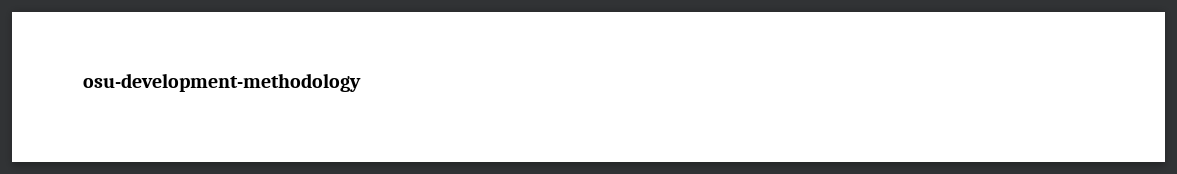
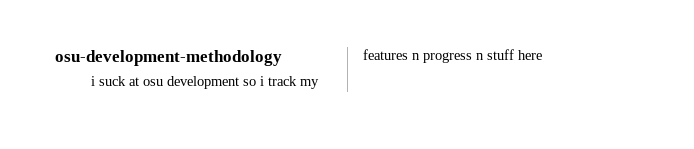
+ i suck at osu development so i track my features n progress n stuff here

